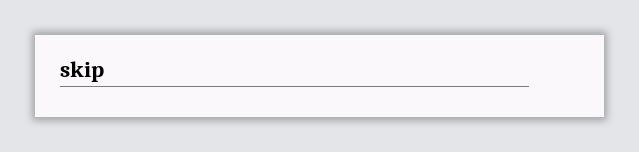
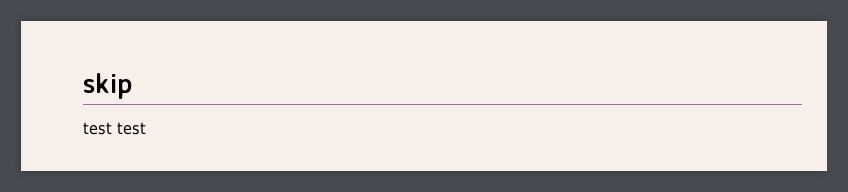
+ test test

